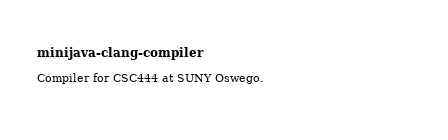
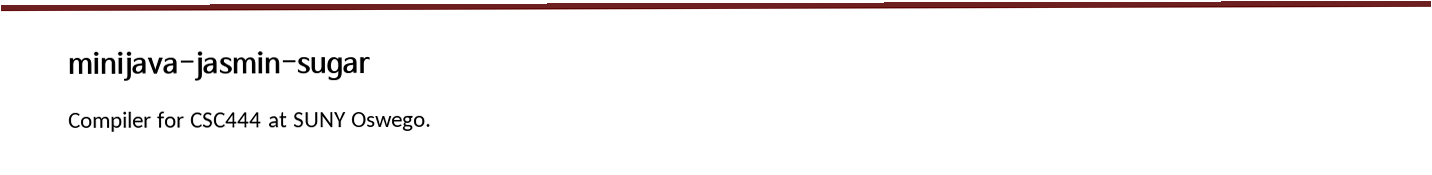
- minijava-clang-compiler
+ minijava-jasmin-sugar

